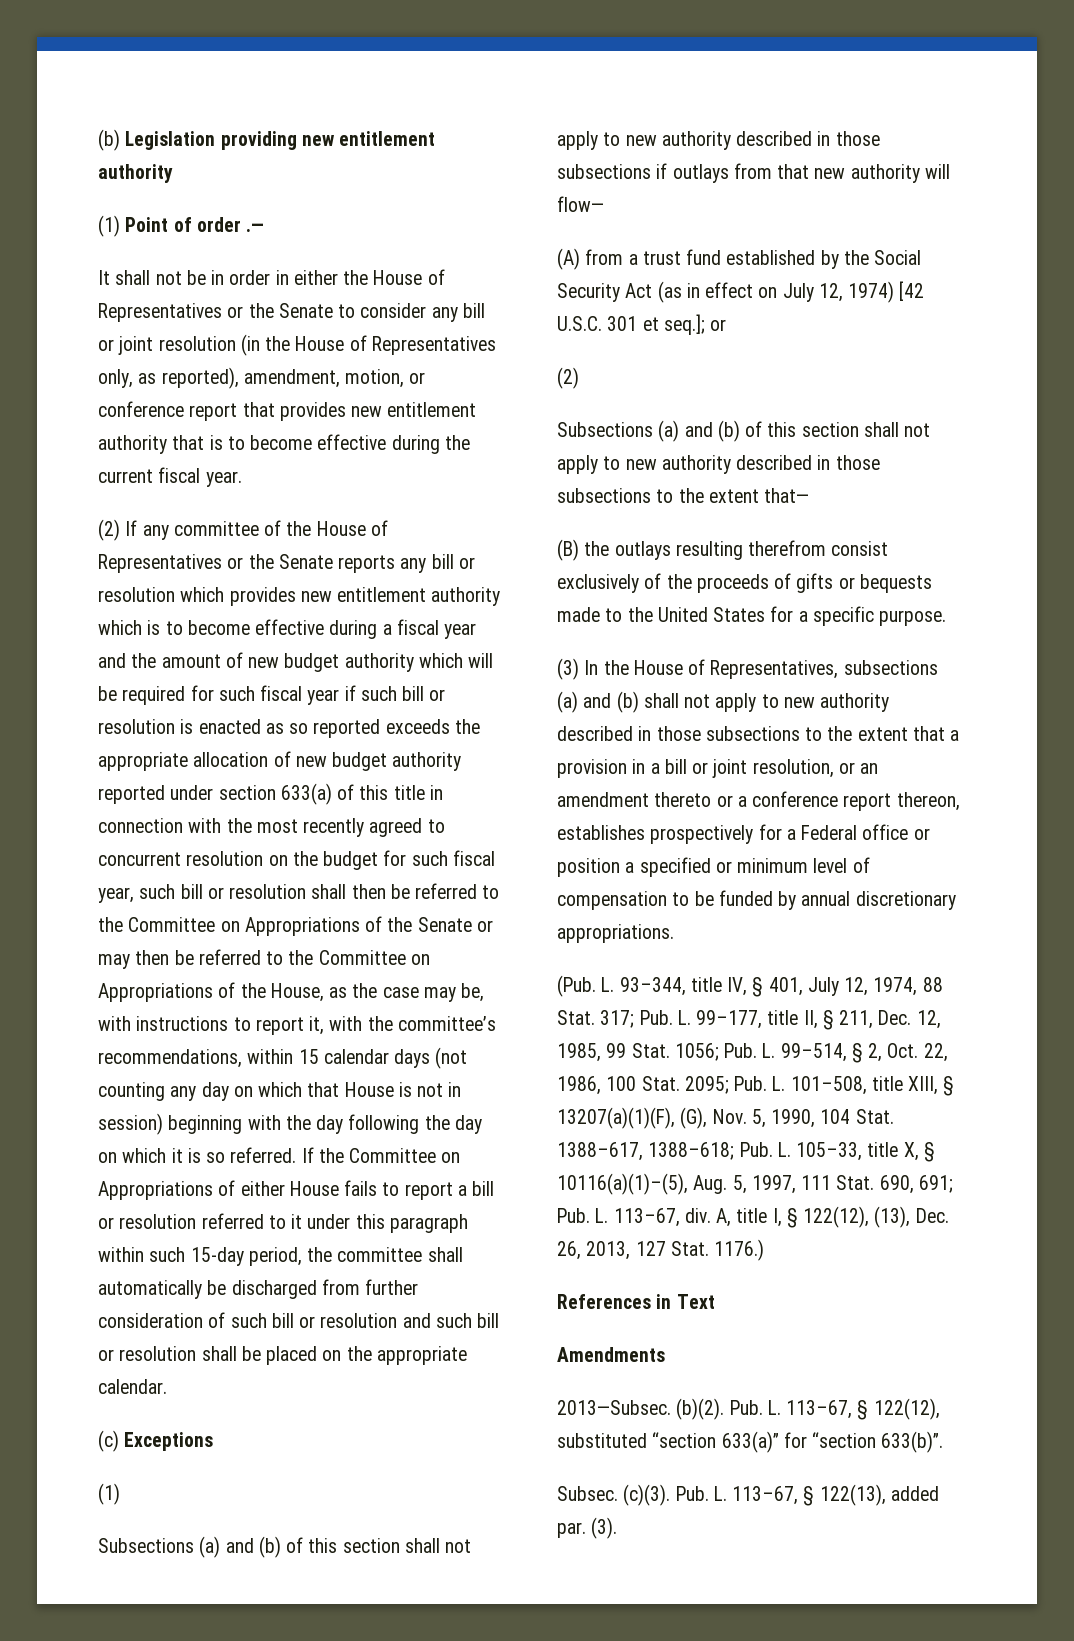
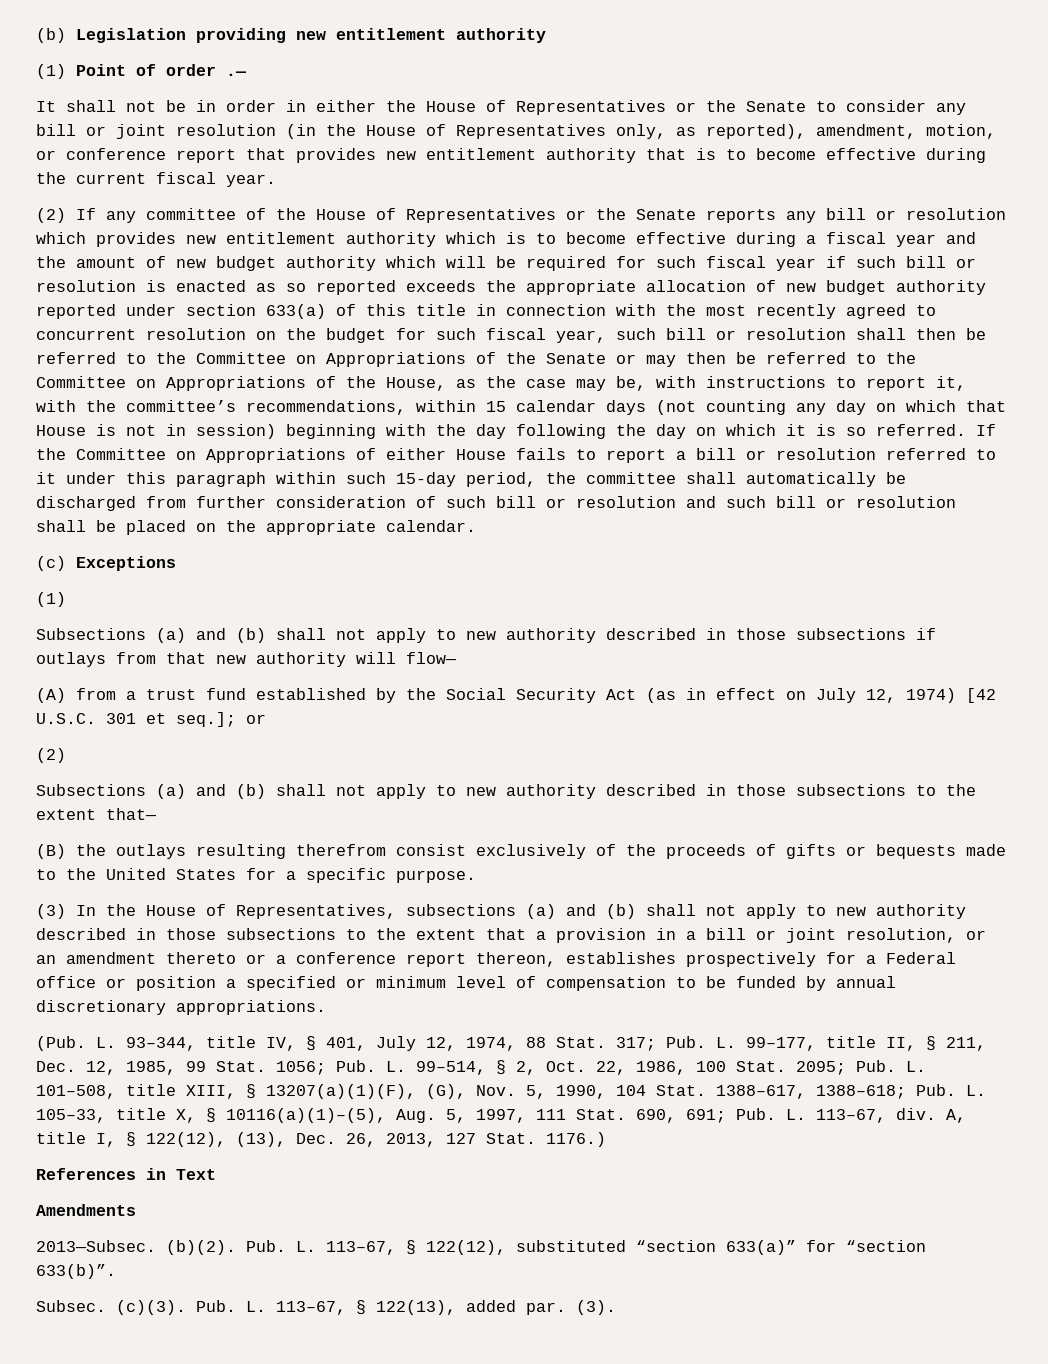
- Subsections (a) and (b) of this section shall not apply to new authority described in those subsections if outlays from that new authority will flow—
+ Subsections (a) and (b) shall not apply to new authority described in those subsections if outlays from that new authority will flow—
- Subsections (a) and (b) of this section shall not apply to new authority described in those subsections to the extent that—
+ Subsections (a) and (b) shall not apply to new authority described in those subsections to the extent that—

